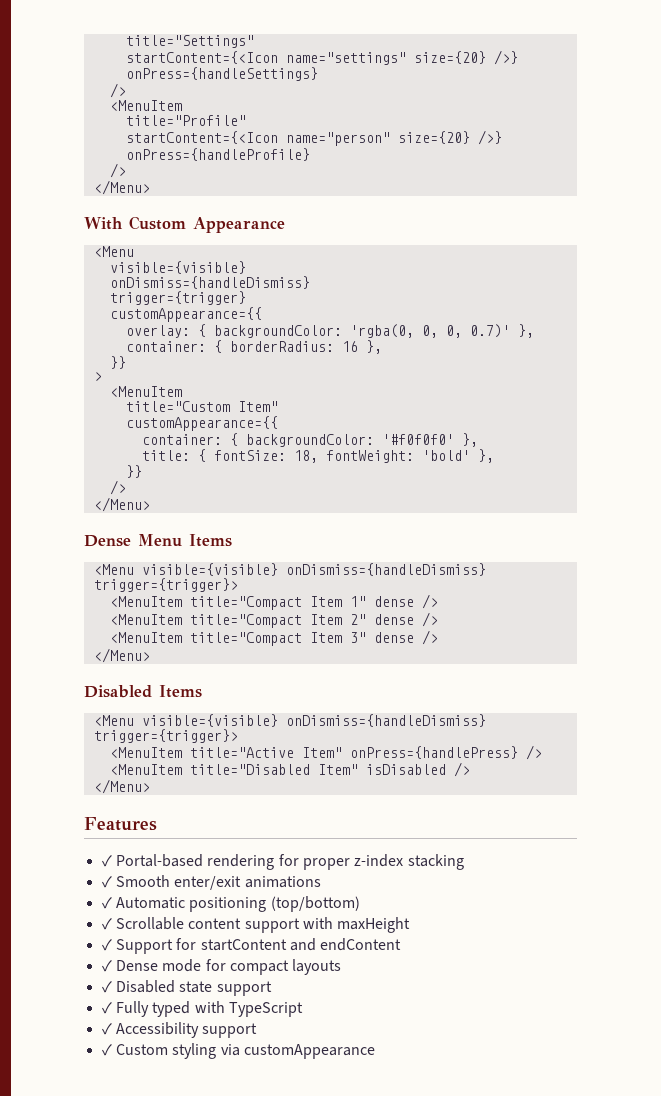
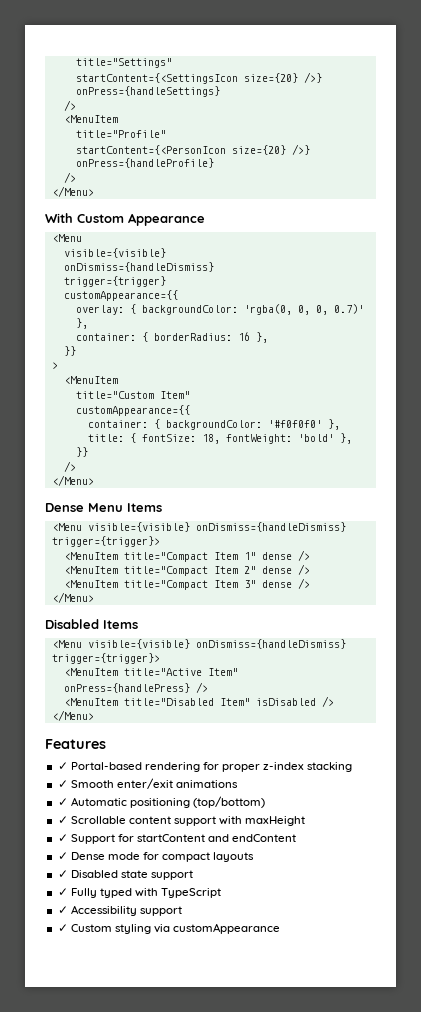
- startContent={<Icon name="settings" size={20} />}
+ startContent={<SettingsIcon size={20} />}
- startContent={<Icon name="person" size={20} />}
+ startContent={<PersonIcon size={20} />}

